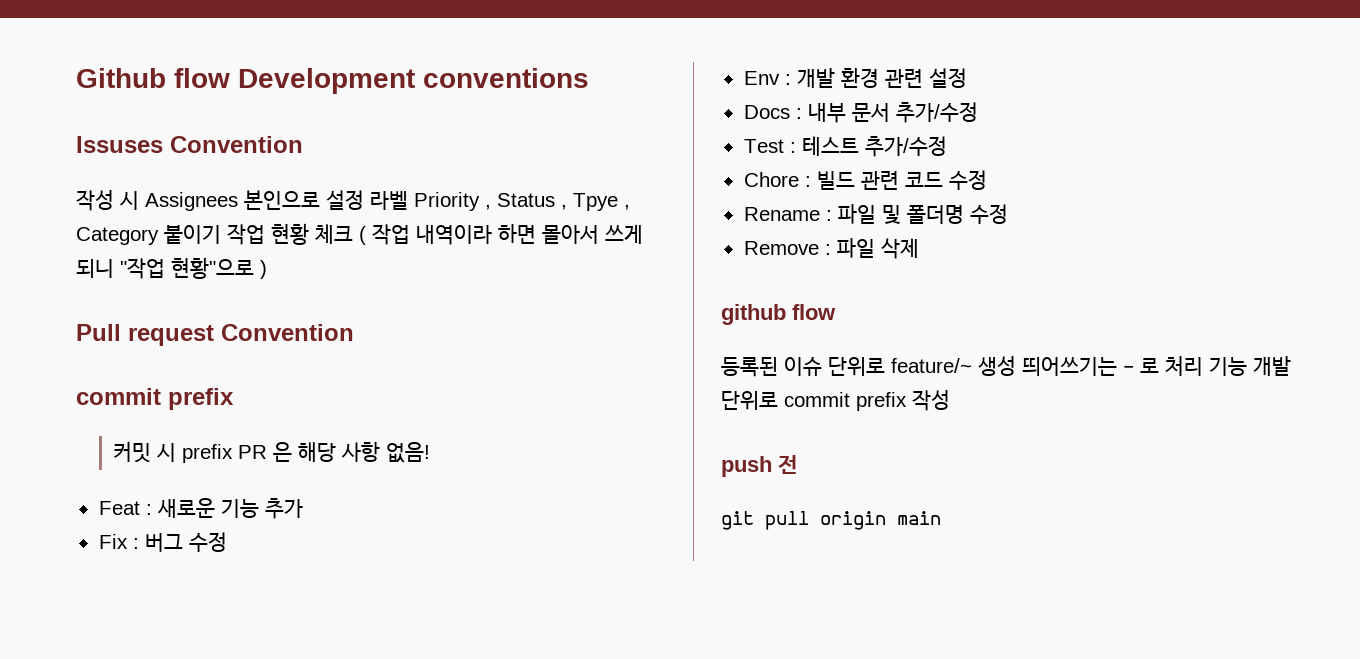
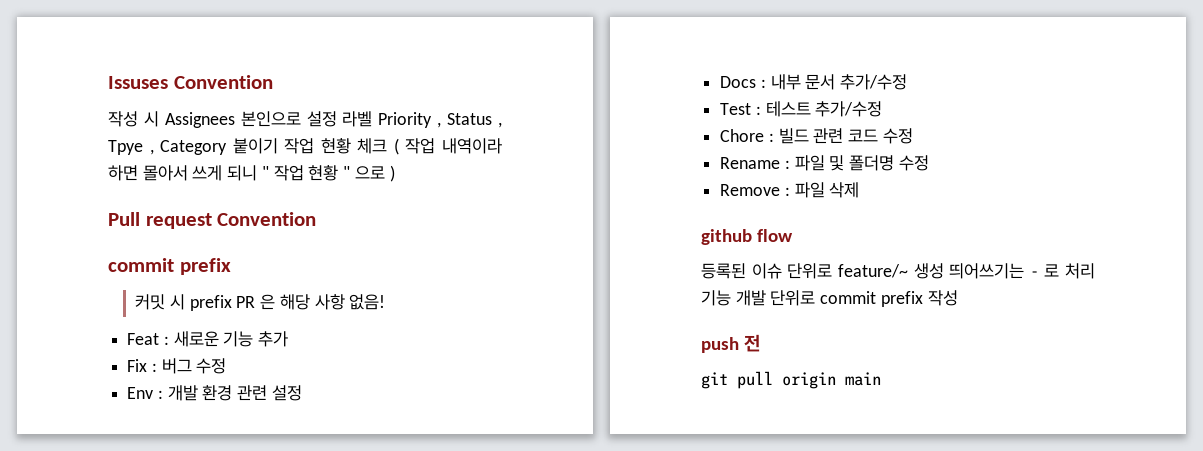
- Github flow Development conventions
- 작성 시 Assignees 본인으로 설정 라벨 Priority , Status , Tpye , Category 붙이기 작업 현황 체크 ( 작업 내역이라 하면 몰아서 쓰게 되니 "작업 현황"으로 )
+ 작성 시 Assignees 본인으로 설정 라벨 Priority , Status , Tpye , Category 붙이기 작업 현황 체크 ( 작업 내역이라 하면 몰아서 쓰게 되니 " 작업 현황 " 으로 )

